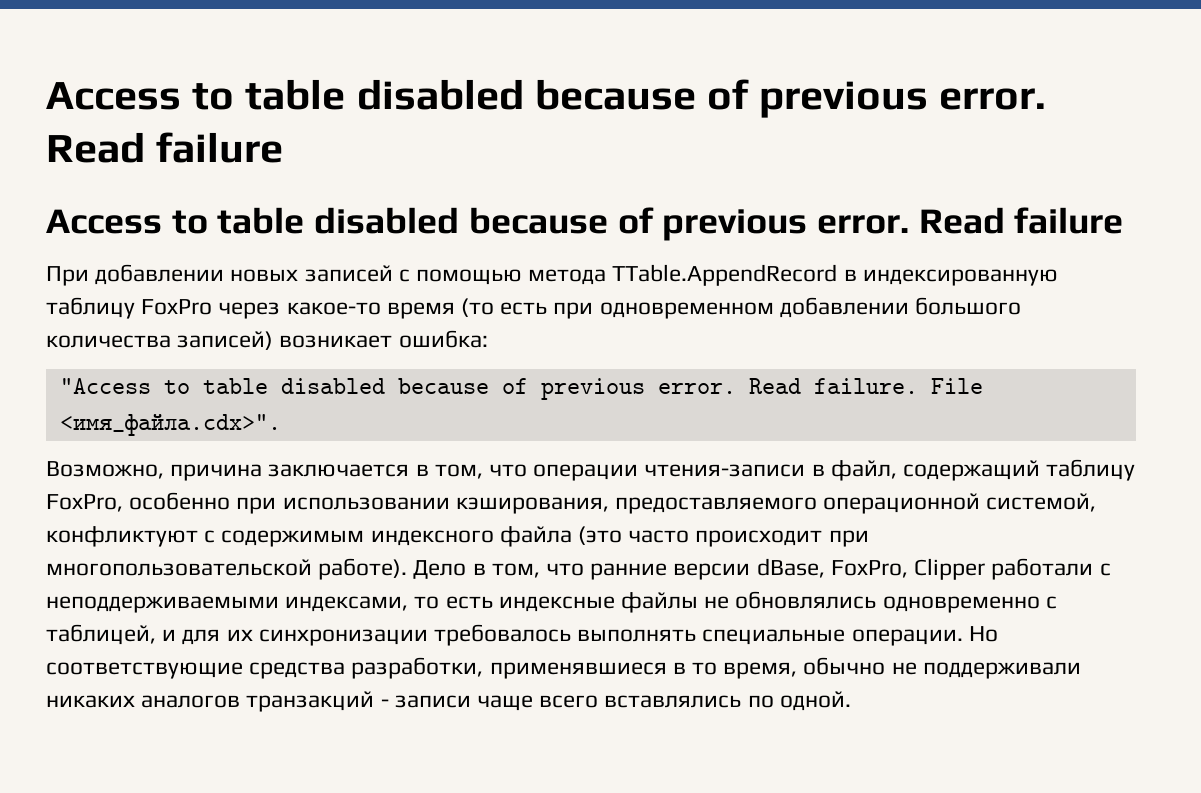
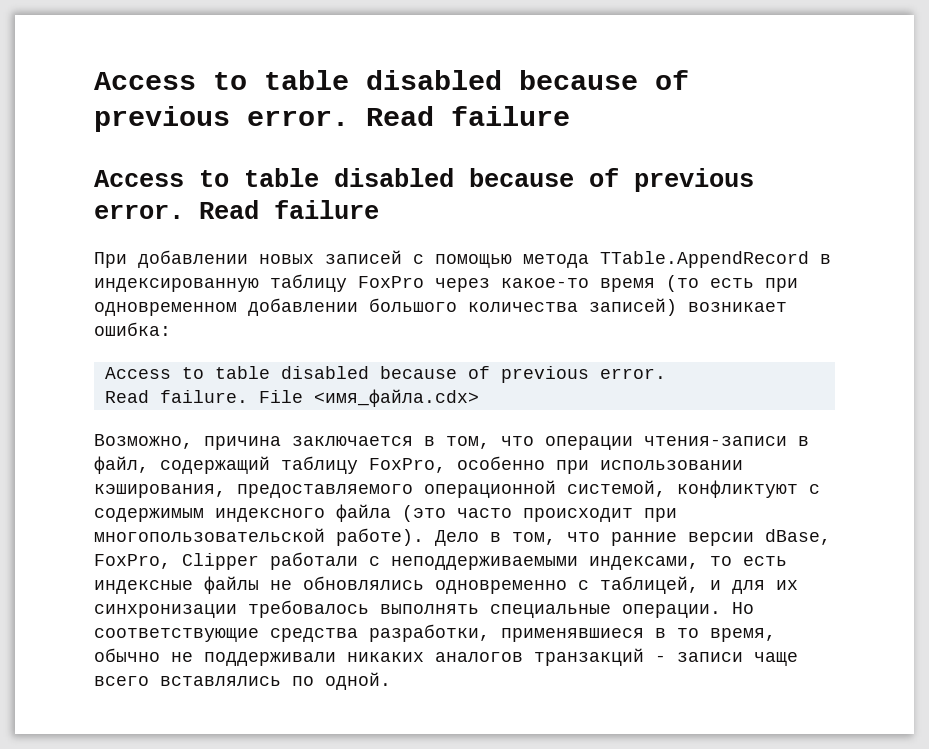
  При добавлении новых записей с помощью метода TTable.AppendRecord в индексированную таблицу FoxPro через какое-то время (то есть при одновременном добавлении большого количества записей) возникает ошибка:
- "Access to table disabled because of previous error. Read failure.
+ Access to table disabled because of previous error.
+ Read failure.
- File <имя_файла.cdx>".
+ File <имя_файла.cdx>

